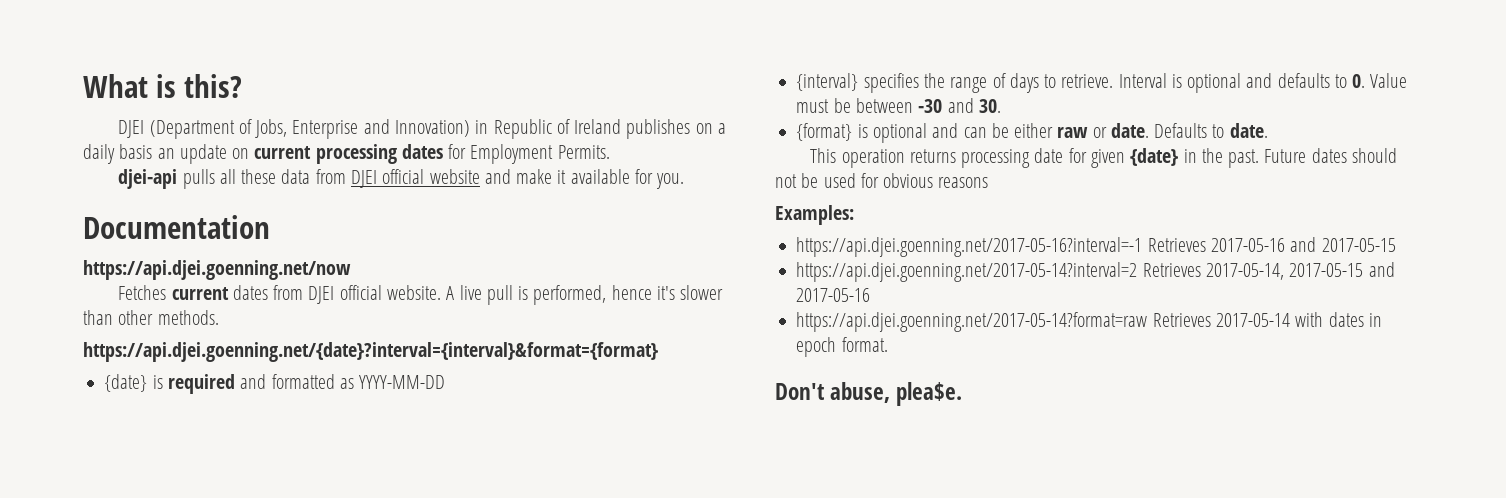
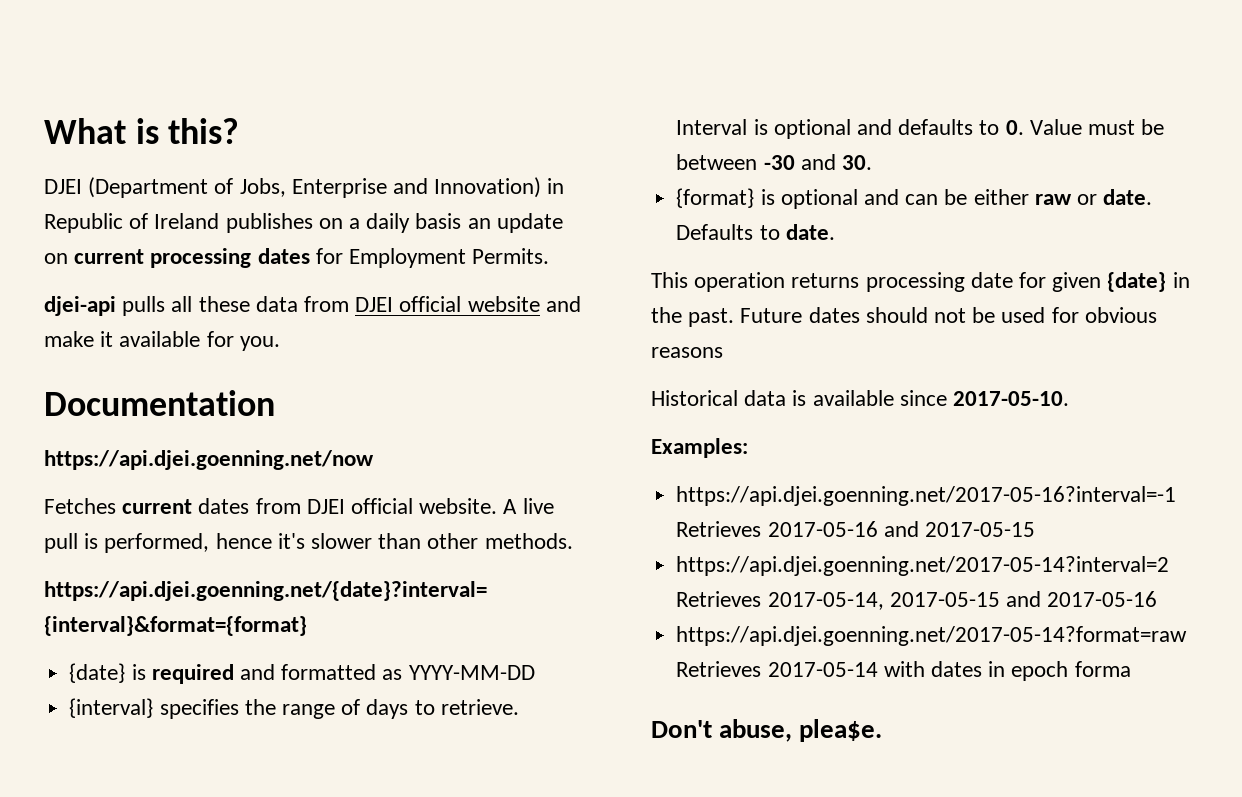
+ Historical data is available since 2017-05-10.
- https://api.djei.goenning.net/2017-05-14?format=raw Retrieves 2017-05-14 with dates in epoch format.
+ https://api.djei.goenning.net/2017-05-14?format=raw Retrieves 2017-05-14 with dates in epoch forma

